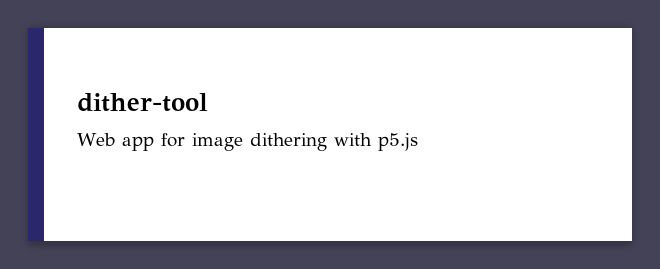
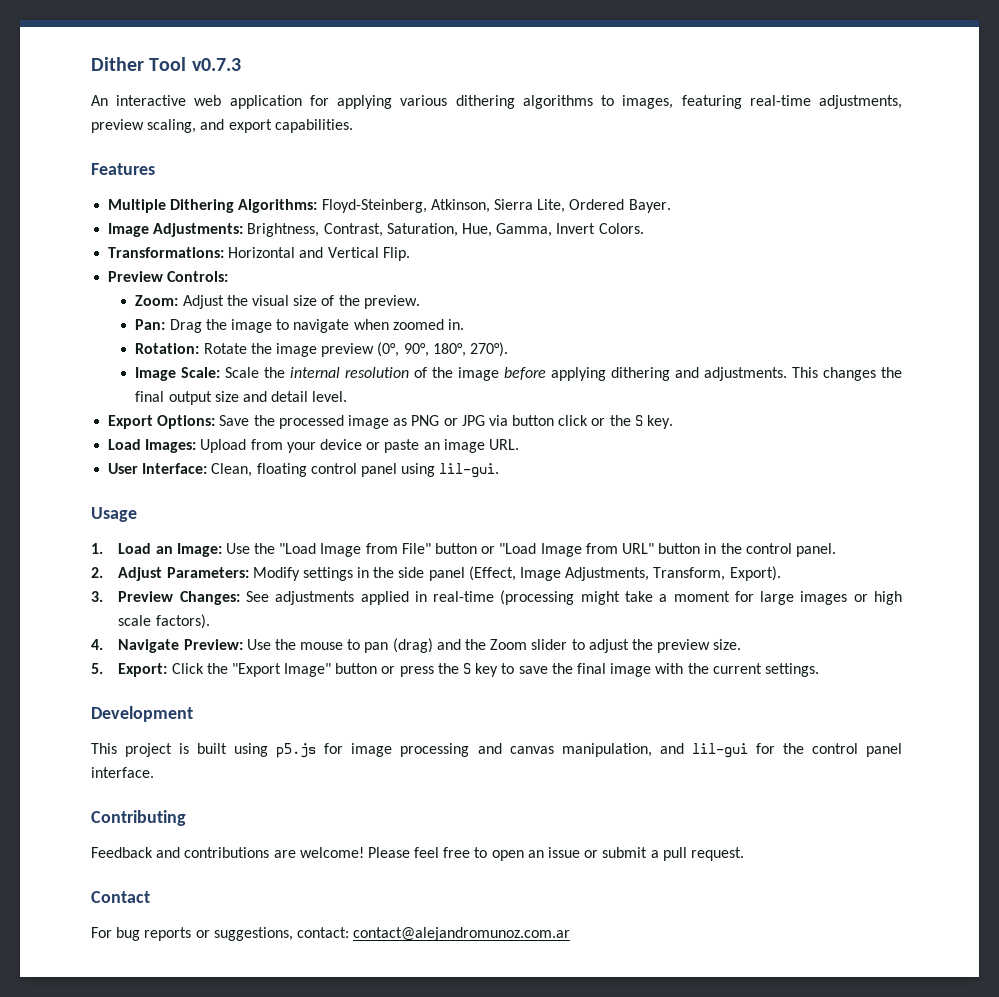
- dither-tool
- Web app for image dithering with p5.js
+ Dither Tool v0.7.3
+ An interactive web application for applying various dithering algorithms to images, featuring real-time adjustments, preview scaling, and export capabilities.
+ Features
+ Multiple Dithering Algorithms: Floyd-Steinberg, Atkinson, Sierra Lite, Ordered Bayer.
+ Image Adjustments: Brightness, Contrast, Saturation, Hue, Gamma, Invert Colors.
+ Transformations: Horizontal and Vertical Flip.
+ Preview Controls:
+ Zoom: Adjust the visual size of the preview.
+ Pan: Drag the image to navigate when zoomed in.
+ Rotation: Rotate the image preview (0°, 90°, 180°, 270°).
+ Image Scale: Scale the internal resolution of the image before applying dithering and adjustments. This changes the final output size and detail level.
+ Export Options: Save the processed image as PNG or JPG via button click or the S key.
+ Load Images: Upload from your device or paste an image URL.
+ User Interface: Clean, floating control panel using lil-gui.
+ Usage
+ 1. Load an Image: Use the "Load Image from File" button or "Load Image from URL" button in the control panel.
+ 2. Adjust Parameters: Modify settings in the side panel (Effect, Image Adjustments, Transform, Export).
+ 3. Preview Changes: See adjustments applied in real-time (processing might take a moment for large images or high scale factors).
+ 4. Navigate Preview: Use the mouse to pan (drag) and the Zoom slider to adjust the preview size.
+ 5. Export: Click the "Export Image" button or press the S key to save the final image with the current settings.
+ Development
+ This project is built using p5.js for image processing and canvas manipulation, and lil-gui for the control panel interface.
+ Contributing
+ Feedback and contributions are welcome! Please feel free to open an issue or submit a pull request.
+ Contact
+ For bug reports or suggestions, contact: contact@alejandromunoz.com.ar

